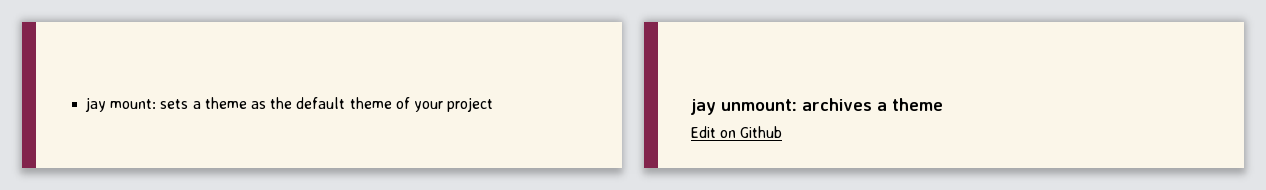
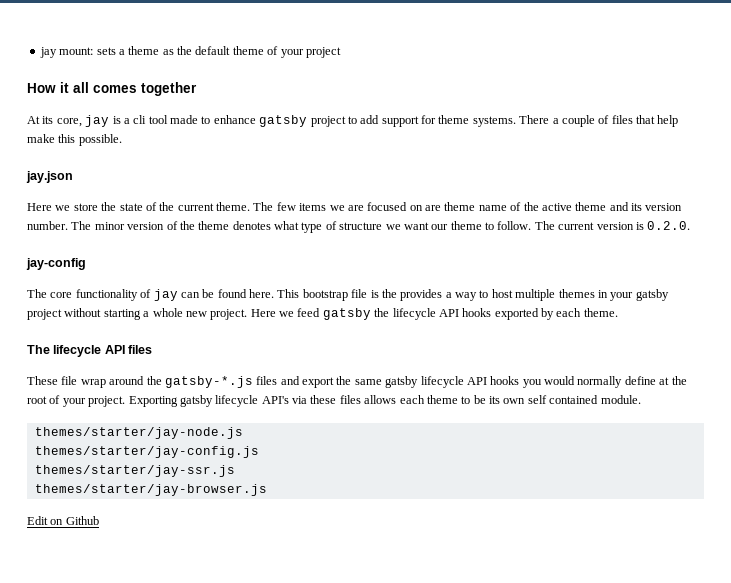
- jay unmount: archives a theme
+ How it all comes together
+ At its core, jay is a cli tool made to enhance gatsby project to add support for theme systems. There a couple of files that help make this possible.
+ jay.json
+ Here we store the state of the current theme. The few items we are focused on are theme name of the active theme and its version number. The minor version of the theme denotes what type of structure we want our theme to follow. The current version is 0.2.0.
+ jay-config
+ The core functionality of jay can be found here. This bootstrap file is the provides a way to host multiple themes in your gatsby project without starting a whole new project. Here we feed gatsby the lifecycle API hooks exported by each theme.
+ The lifecycle API files
+ These file wrap around the gatsby-*.js files and export the same gatsby lifecycle API hooks you would normally define at the root of your project. Exporting gatsby lifecycle API's via these files allows each theme to be its own self contained module.
+ themes/starter/jay-node.js
+ themes/starter/jay-config.js
+ themes/starter/jay-ssr.js
+ themes/starter/jay-browser.js

